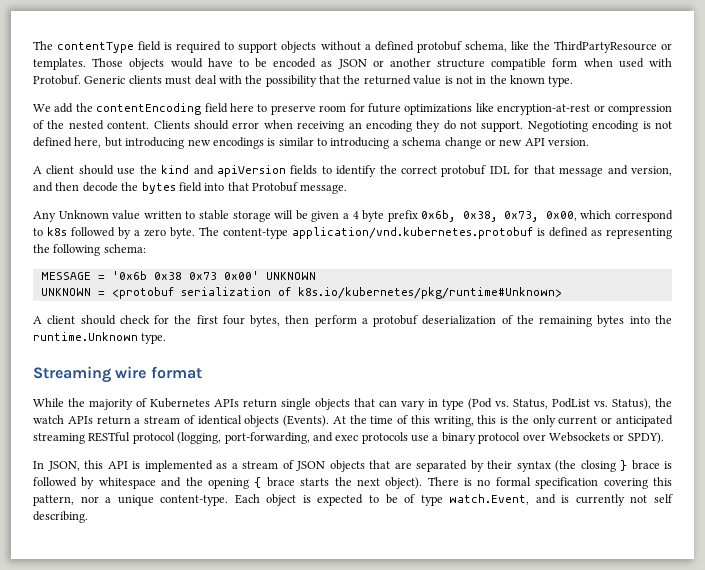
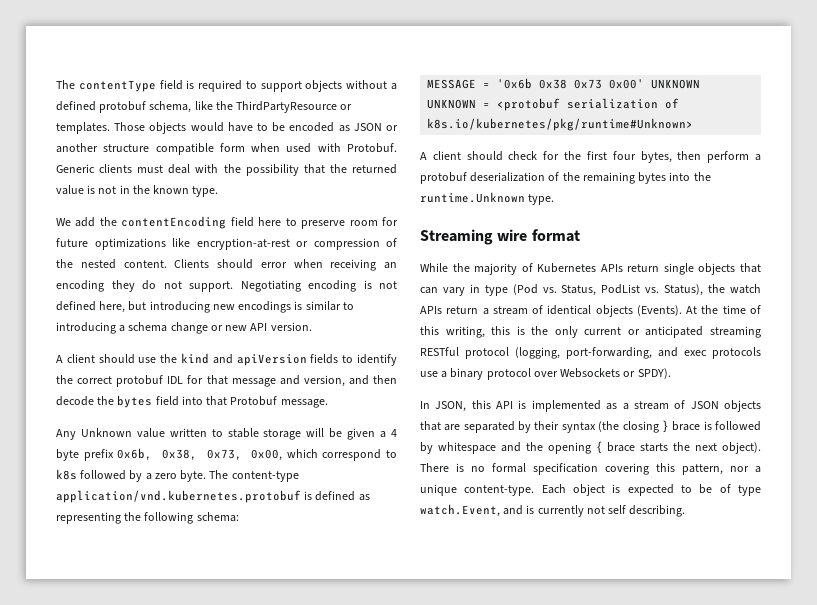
- Negotioting encoding is not defined here, but introducing new encodings is similar to introducing a schema change or new API version.
+ Negotiating encoding is not defined here, but introducing new encodings is similar to introducing a schema change or new API version.

